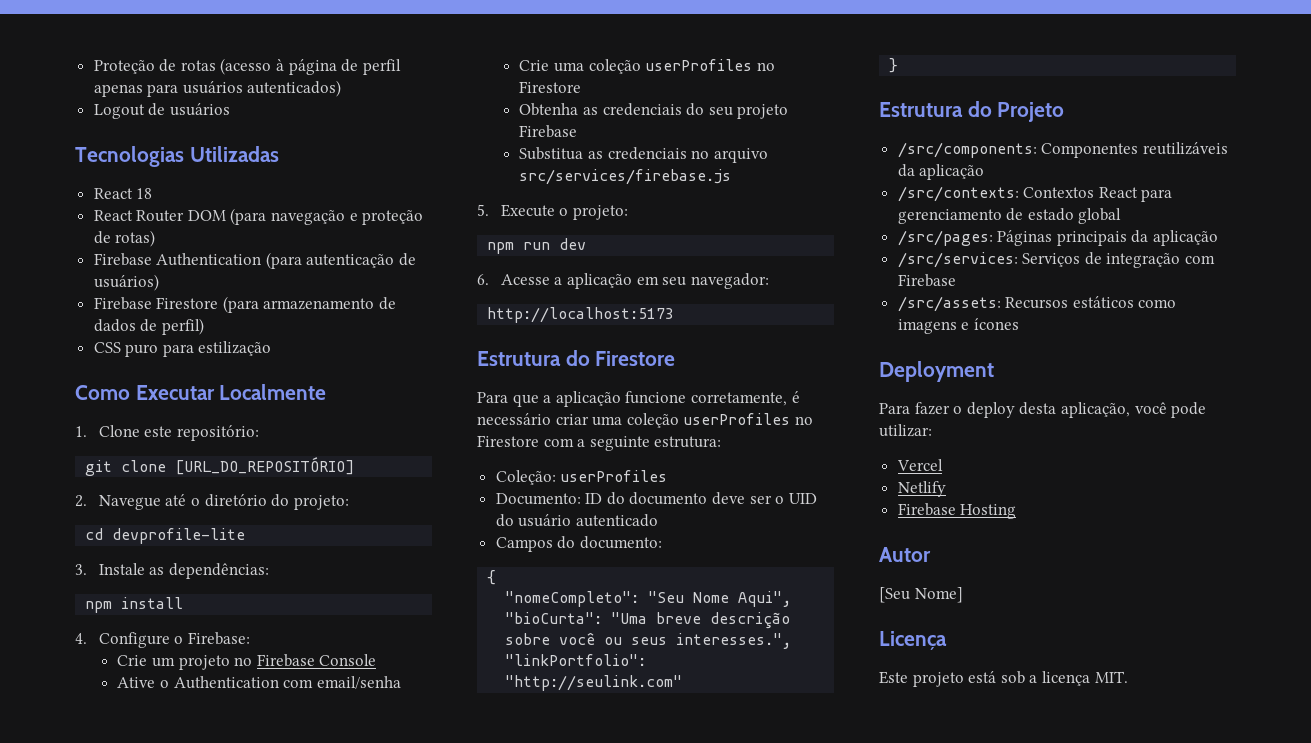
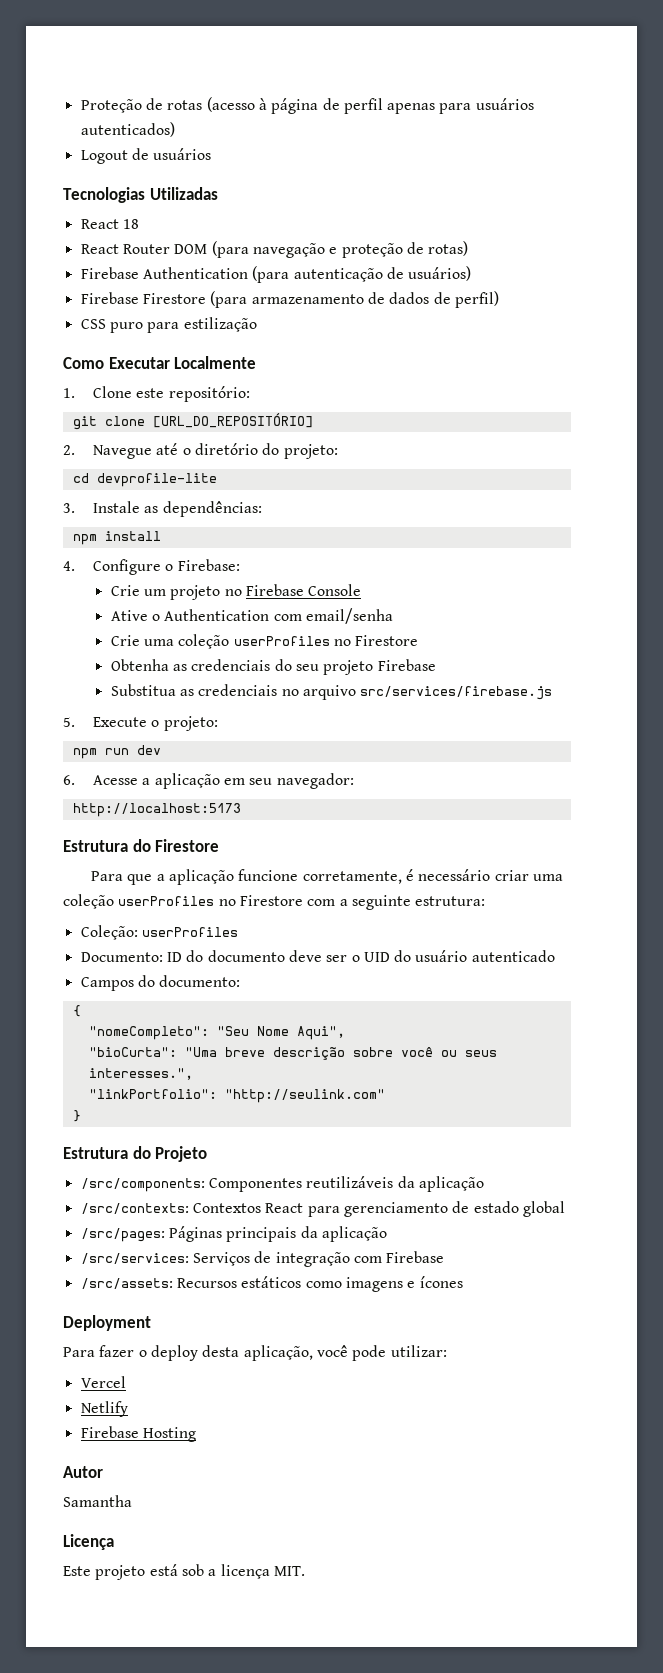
- [Seu Nome]
+ Samantha

